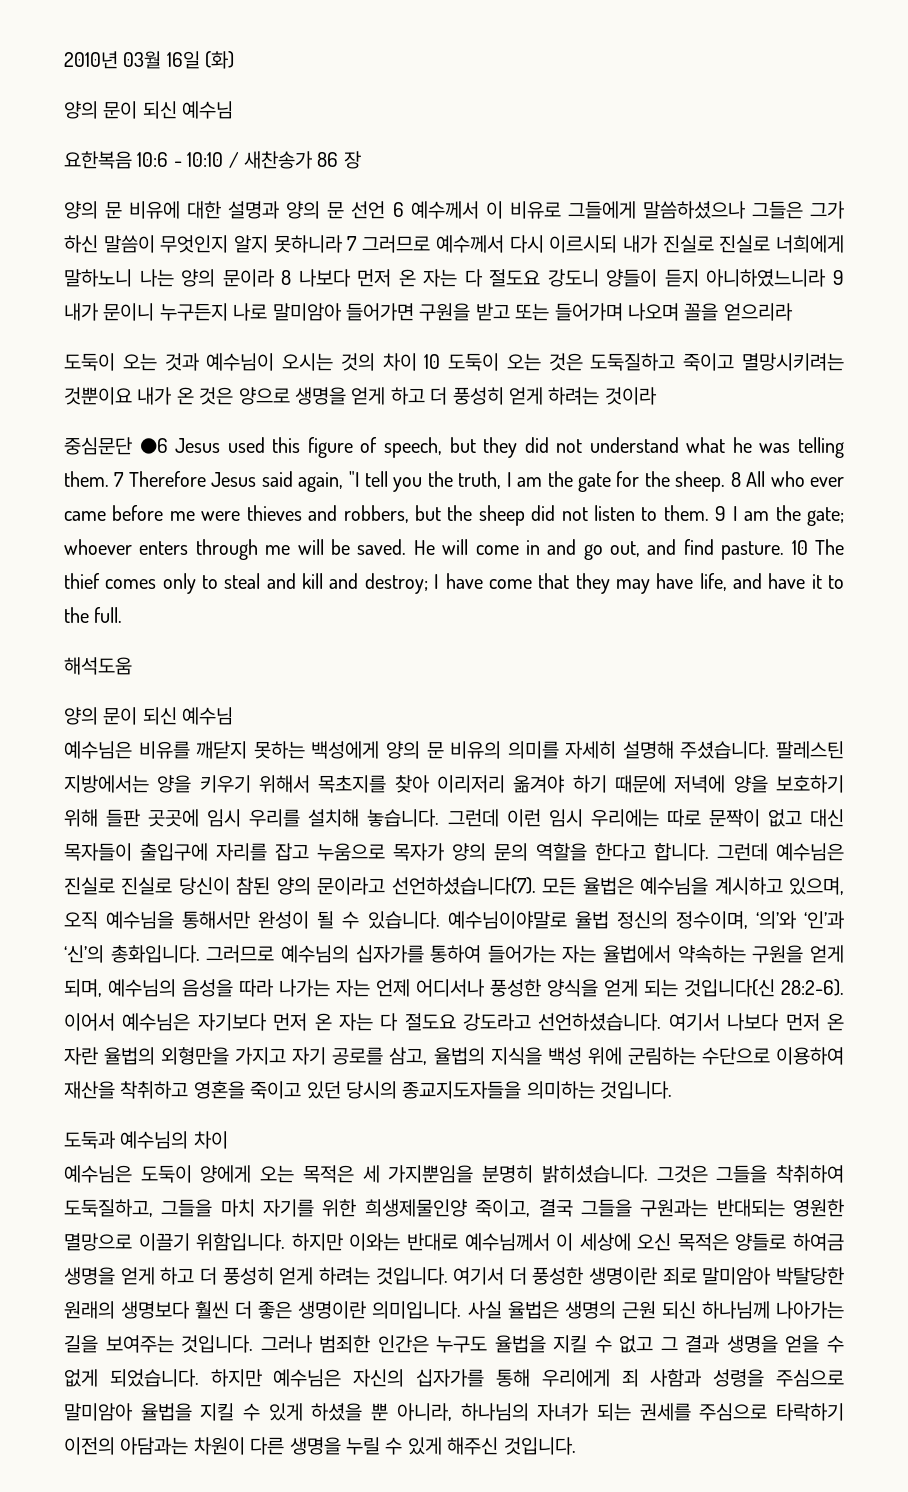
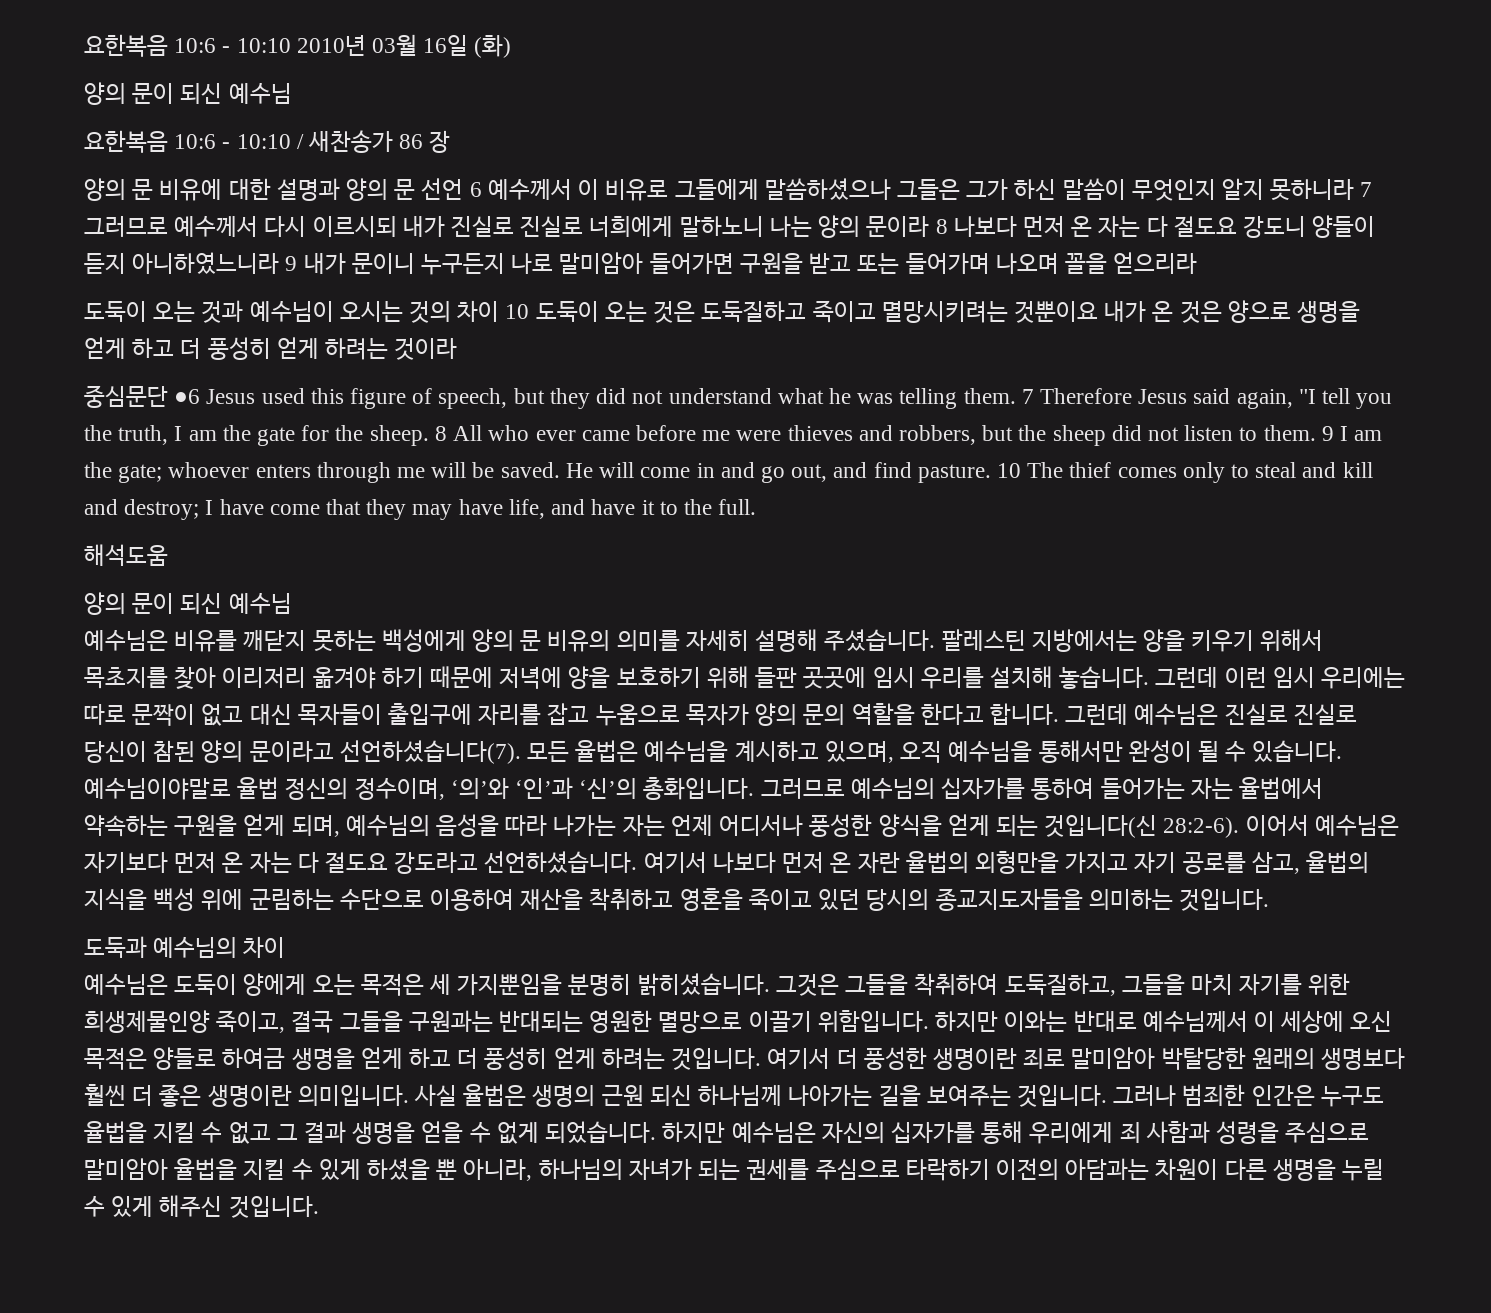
- 2010년 03월 16일 (화)
+ 요한복음 10:6 - 10:10 2010년 03월 16일 (화)

